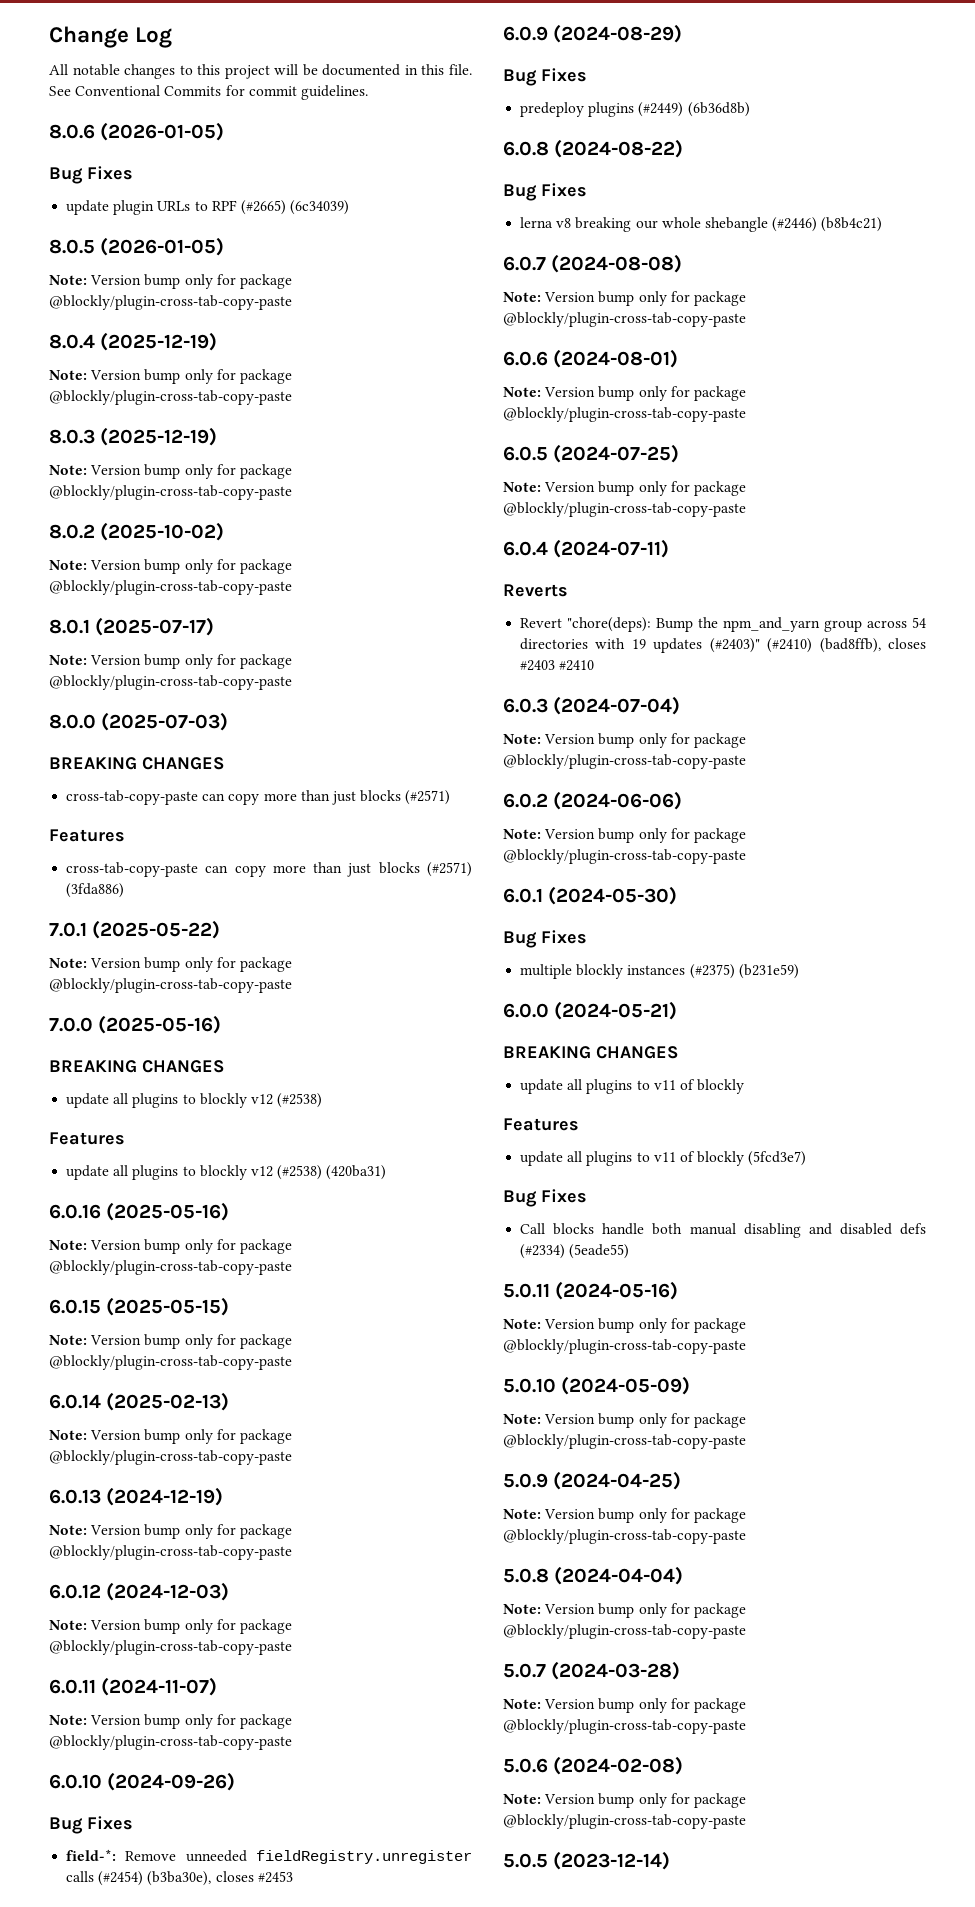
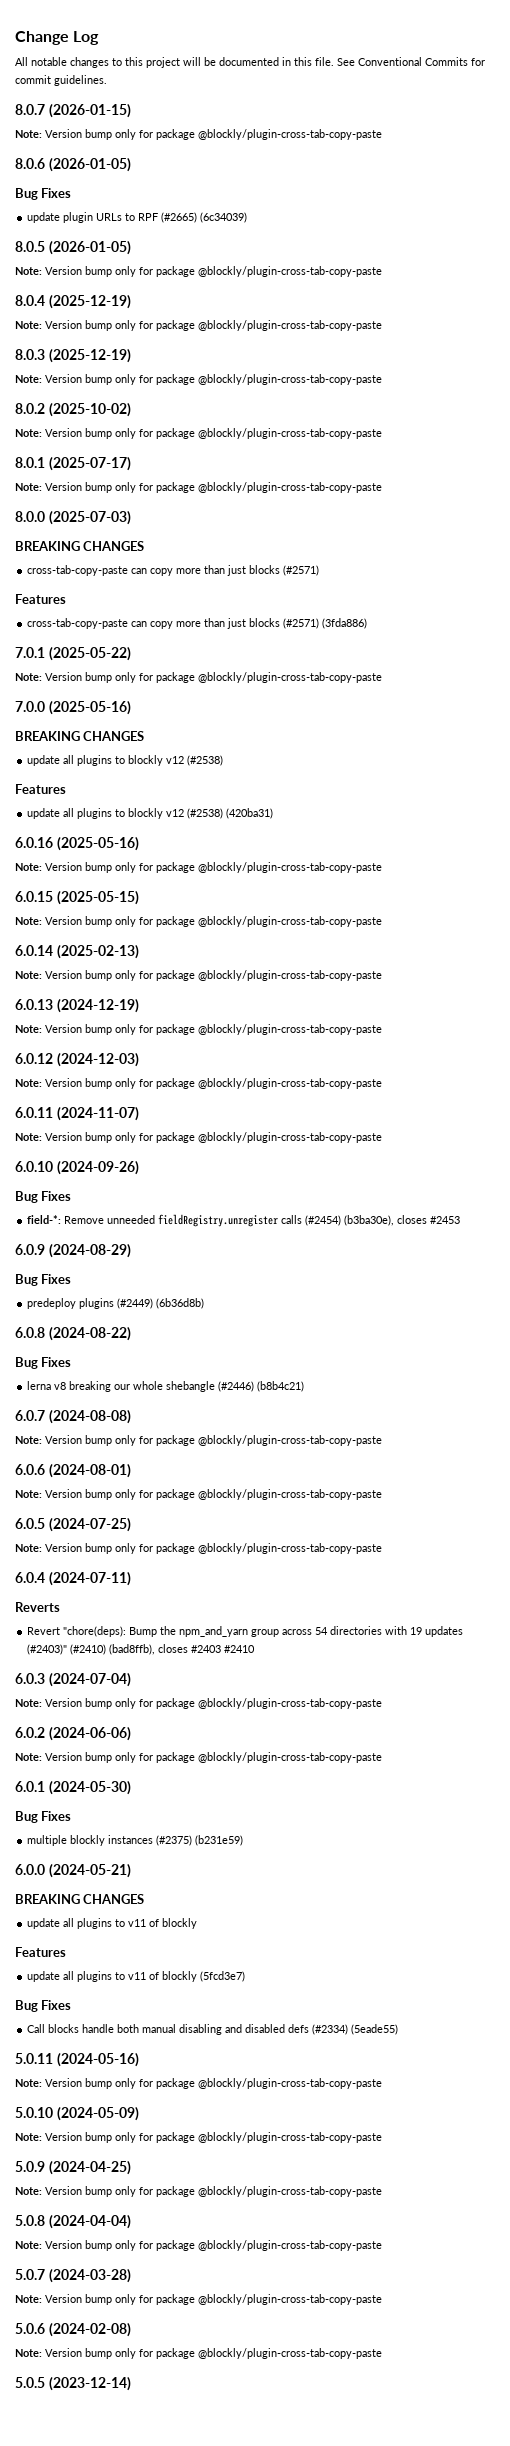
+ 8.0.7 (2026-01-15)
+ Note: Version bump only for package @blockly/plugin-cross-tab-copy-paste

